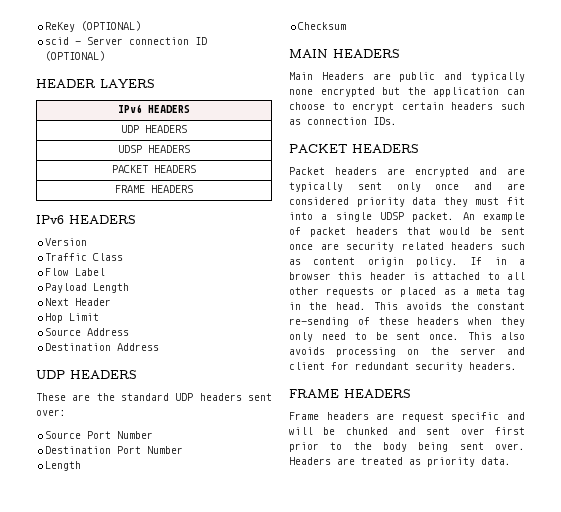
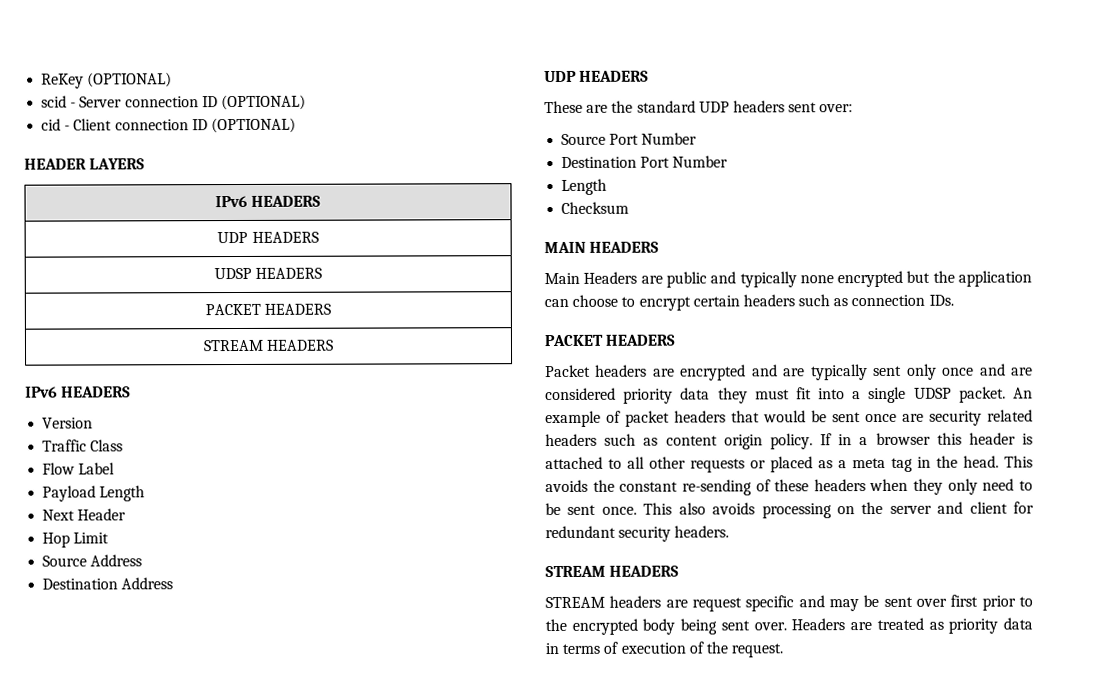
+ cid - Client connection ID (OPTIONAL)
  UDSP HEADERS
  PACKET HEADERS
- FRAME HEADERS
+ STREAM HEADERS
  This also avoids processing on the server and client for redundant security headers.
- FRAME HEADERS
- Frame headers are request specific and will be chunked and sent over first prior to the body being sent over.
+ STREAM HEADERS
+ STREAM headers are request specific and may be sent over first prior to the encrypted body being sent over.
- Headers are treated as priority data.
+ Headers are treated as priority data in terms of execution of the request.

